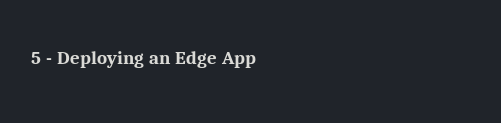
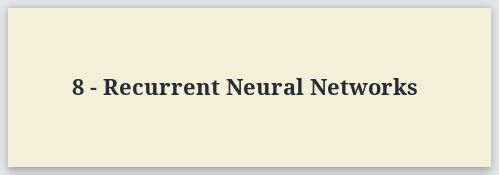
- 5 - Deploying an Edge App
+ 8 - Recurrent Neural Networks

